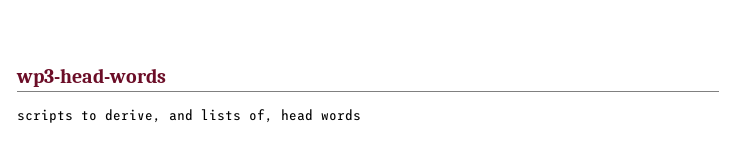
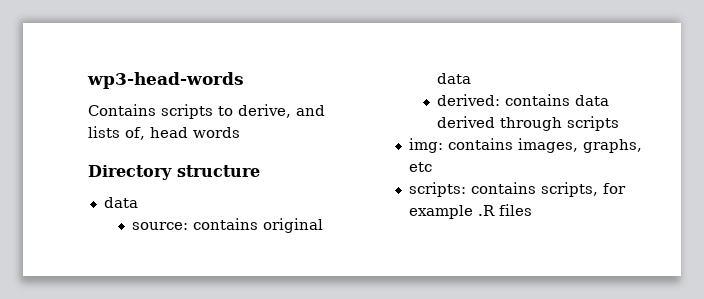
- scripts to derive, and lists of, head words
+ Contains scripts to derive, and lists of, head words
+ Directory structure
+ data
+ source: contains original data
+ derived: contains data derived through scripts
+ img: contains images, graphs, etc
+ scripts: contains scripts, for example .R files

